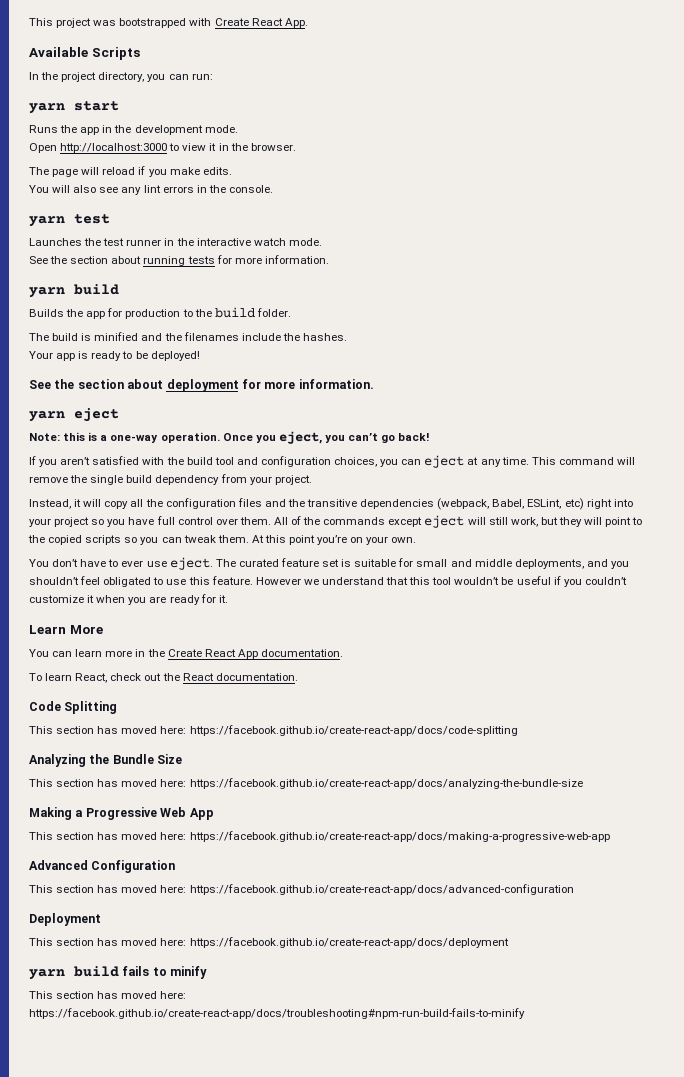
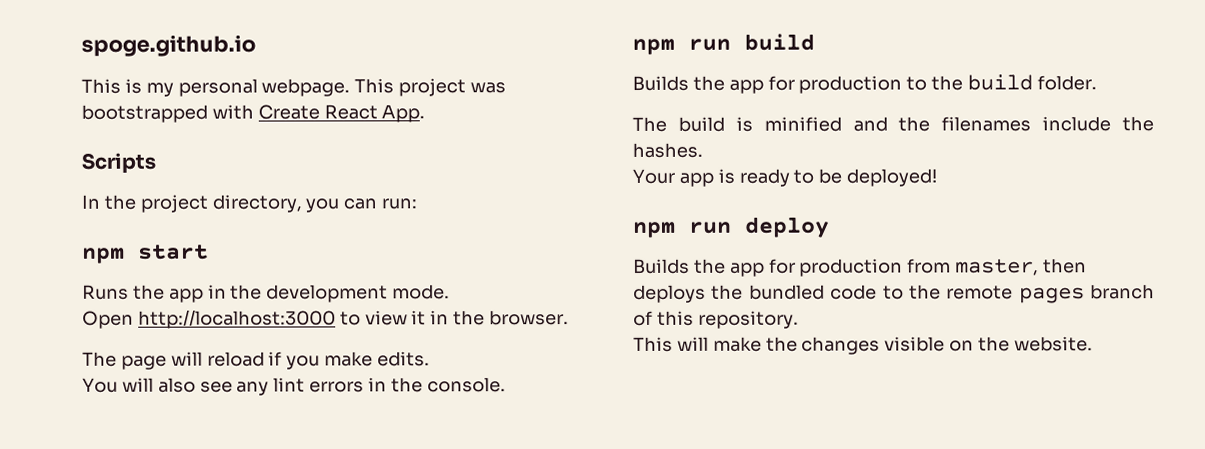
+ spoge.github.io
+ This is my personal webpage.
- Available Scripts
+ Scripts
- yarn start
+ npm start
- yarn test
- Launches the test runner in the interactive watch mode.
- See the section about running tests for more information.
- yarn build
+ npm run build
- See the section about deployment for more information.
- yarn eject
- Note: this is a one-way operation. Once you eject, you can’t go back!
- If you aren’t satisfied with the build tool and configuration choices, you can eject at any time. This command will remove the single build dependency from your project.
- Instead, it will copy all the configuration files and the transitive dependencies (webpack, Babel, ESLint, etc) right into your project so you have full control over them. All of the commands except eject will still work, but they will point to the copied scripts so you can tweak them. At this point you’re on your own.
- You don’t have to ever use eject. The curated feature set is suitable for small and middle deployments, and you shouldn’t feel obligated to use this feature. However we understand that this tool wouldn’t be useful if you couldn’t customize it when you are ready for it.
- Learn More
- You can learn more in the Create React App documentation.
- To learn React, check out the React documentation.
- Code Splitting
- This section has moved here: https://facebook.github.io/create-react-app/docs/code-splitting
- Analyzing the Bundle Size
- This section has moved here: https://facebook.github.io/create-react-app/docs/analyzing-the-bundle-size
- Making a Progressive Web App
- This section has moved here: https://facebook.github.io/create-react-app/docs/making-a-progressive-web-app
- Advanced Configuration
- This section has moved here: https://facebook.github.io/create-react-app/docs/advanced-configuration
- Deployment
- This section has moved here: https://facebook.github.io/create-react-app/docs/deployment
- yarn build fails to minify
- This section has moved here: https://facebook.github.io/create-react-app/docs/troubleshooting#npm-run-build-fails-to-minify
+ npm run deploy
+ Builds the app for production from master, then deploys the bundled code to the remote pages branch of this repository.
+ This will make the changes visible on the website.

